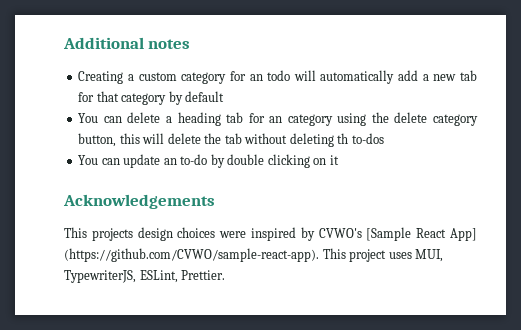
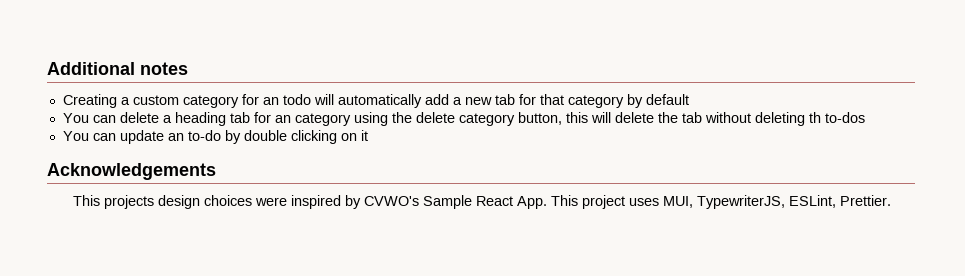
- This projects design choices were inspired by CVWO's [Sample React App] (https://github.com/CVWO/sample-react-app). This project uses MUI, TypewriterJS, ESLint, Prettier.
+ This projects design choices were inspired by CVWO's Sample React App. This project uses MUI, TypewriterJS, ESLint, Prettier.

